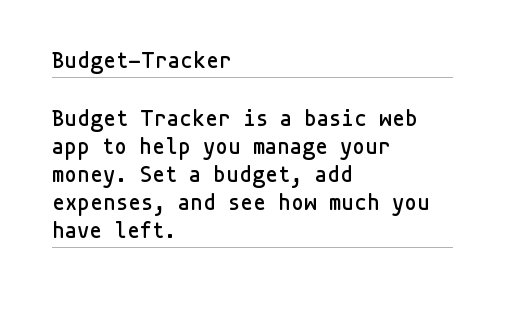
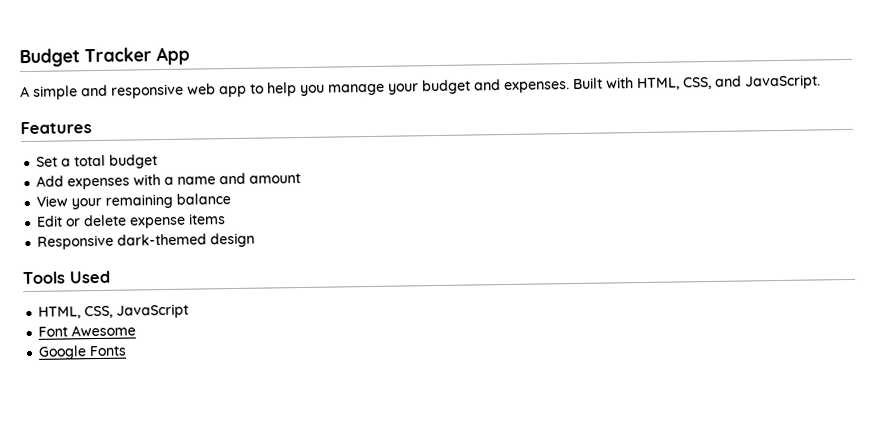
- Budget-Tracker
- Budget Tracker is a basic web app to help you manage your money. Set a budget, add expenses, and see how much you have left.
+ Budget Tracker App
+ A simple and responsive web app to help you manage your budget and expenses. Built with HTML, CSS, and JavaScript.
+ Features
+ Set a total budget
+ Add expenses with a name and amount
+ View your remaining balance
+ Edit or delete expense items
+ Responsive dark-themed design
+ Tools Used
+ HTML, CSS, JavaScript
+ Font Awesome
+ Google Fonts

